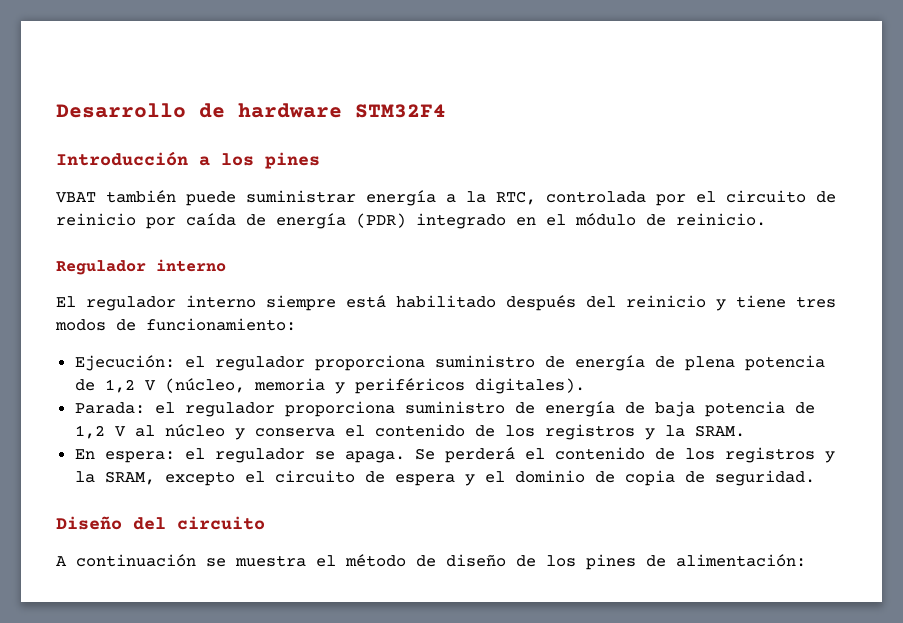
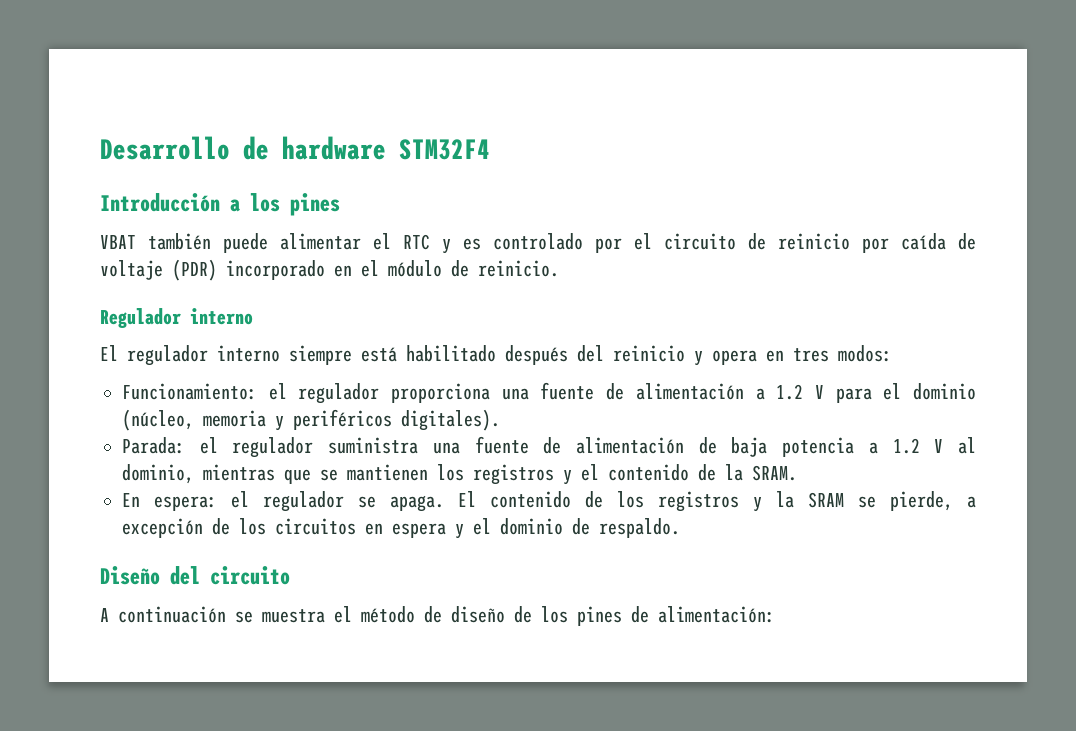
- VBAT también puede suministrar energía a la RTC, controlada por el circuito de reinicio por caída de energía (PDR) integrado en el módulo de reinicio.
+ VBAT también puede alimentar el RTC y es controlado por el circuito de reinicio por caída de voltaje (PDR) incorporado en el módulo de reinicio.
- El regulador interno siempre está habilitado después del reinicio y tiene tres modos de funcionamiento:
- Ejecución: el regulador proporciona suministro de energía de plena potencia de 1,2 V (núcleo, memoria y periféricos digitales).
+ El regulador interno siempre está habilitado después del reinicio y opera en tres modos:
+ Funcionamiento: el regulador proporciona una fuente de alimentación a 1.2 V para el dominio (núcleo, memoria y periféricos digitales).
- Parada: el regulador proporciona suministro de energía de baja potencia de 1,2 V al núcleo y conserva el contenido de los registros y la SRAM.
+ Parada: el regulador suministra una fuente de alimentación de baja potencia a 1.2 V al dominio, mientras que se mantienen los registros y el contenido de la SRAM.
- Se perderá el contenido de los registros y la SRAM, excepto el circuito de espera y el dominio de copia de seguridad.
+ El contenido de los registros y la SRAM se pierde, a excepción de los circuitos en espera y el dominio de respaldo.

